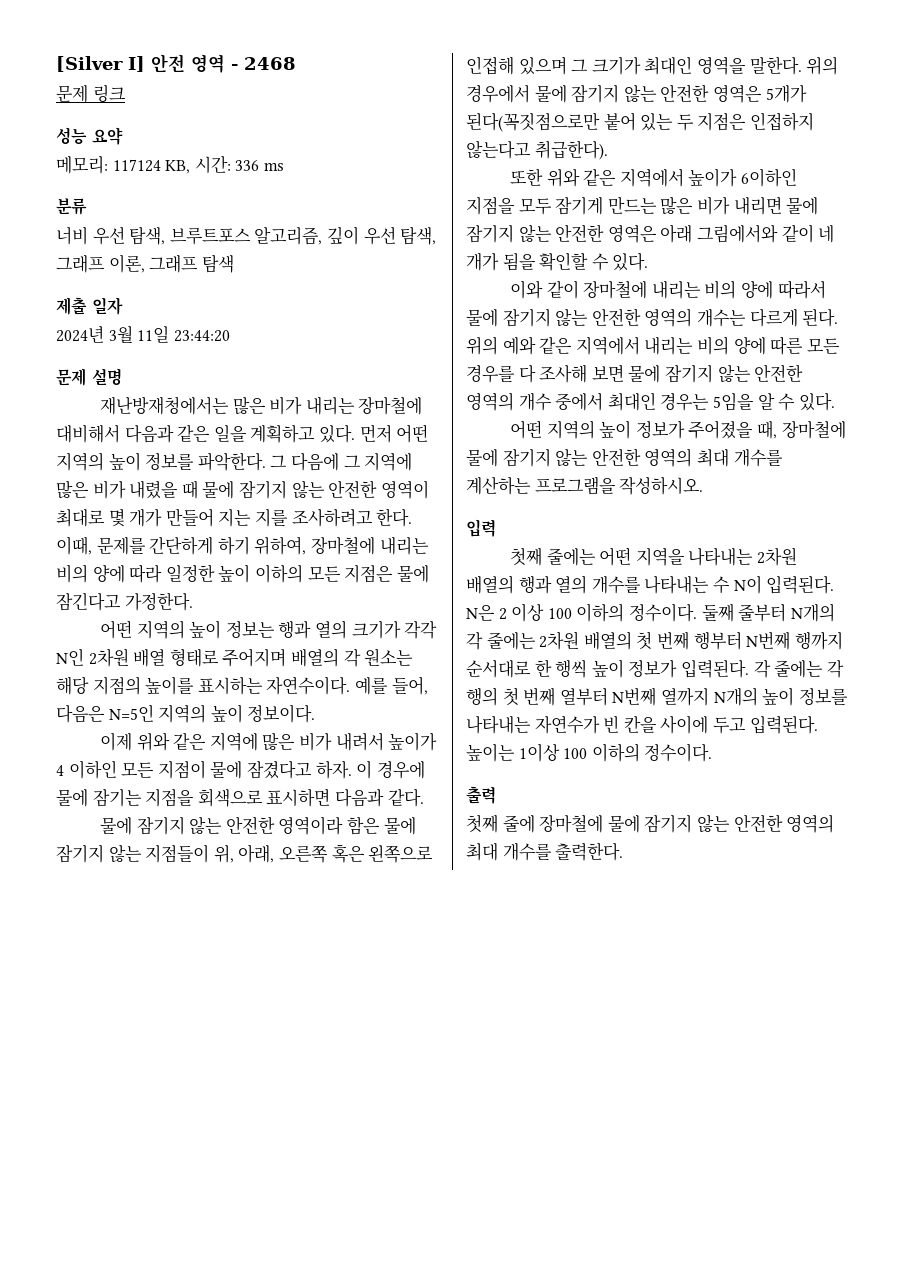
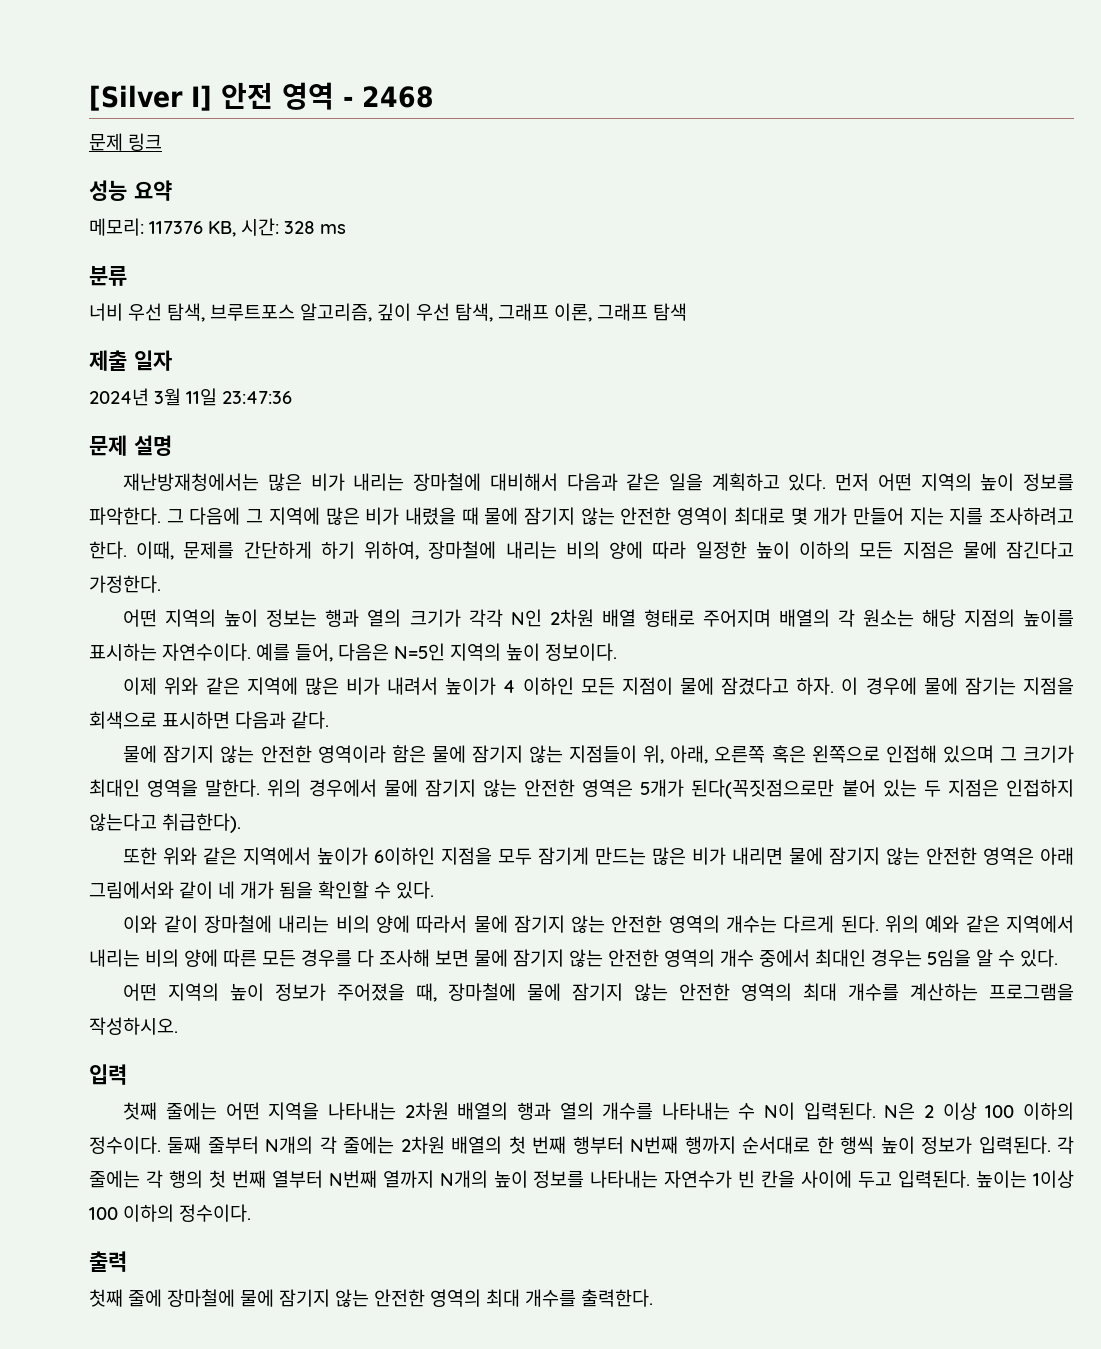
- 메모리: 117124 KB, 시간: 336 ms
+ 메모리: 117376 KB, 시간: 328 ms
- 2024년 3월 11일 23:44:20
+ 2024년 3월 11일 23:47:36

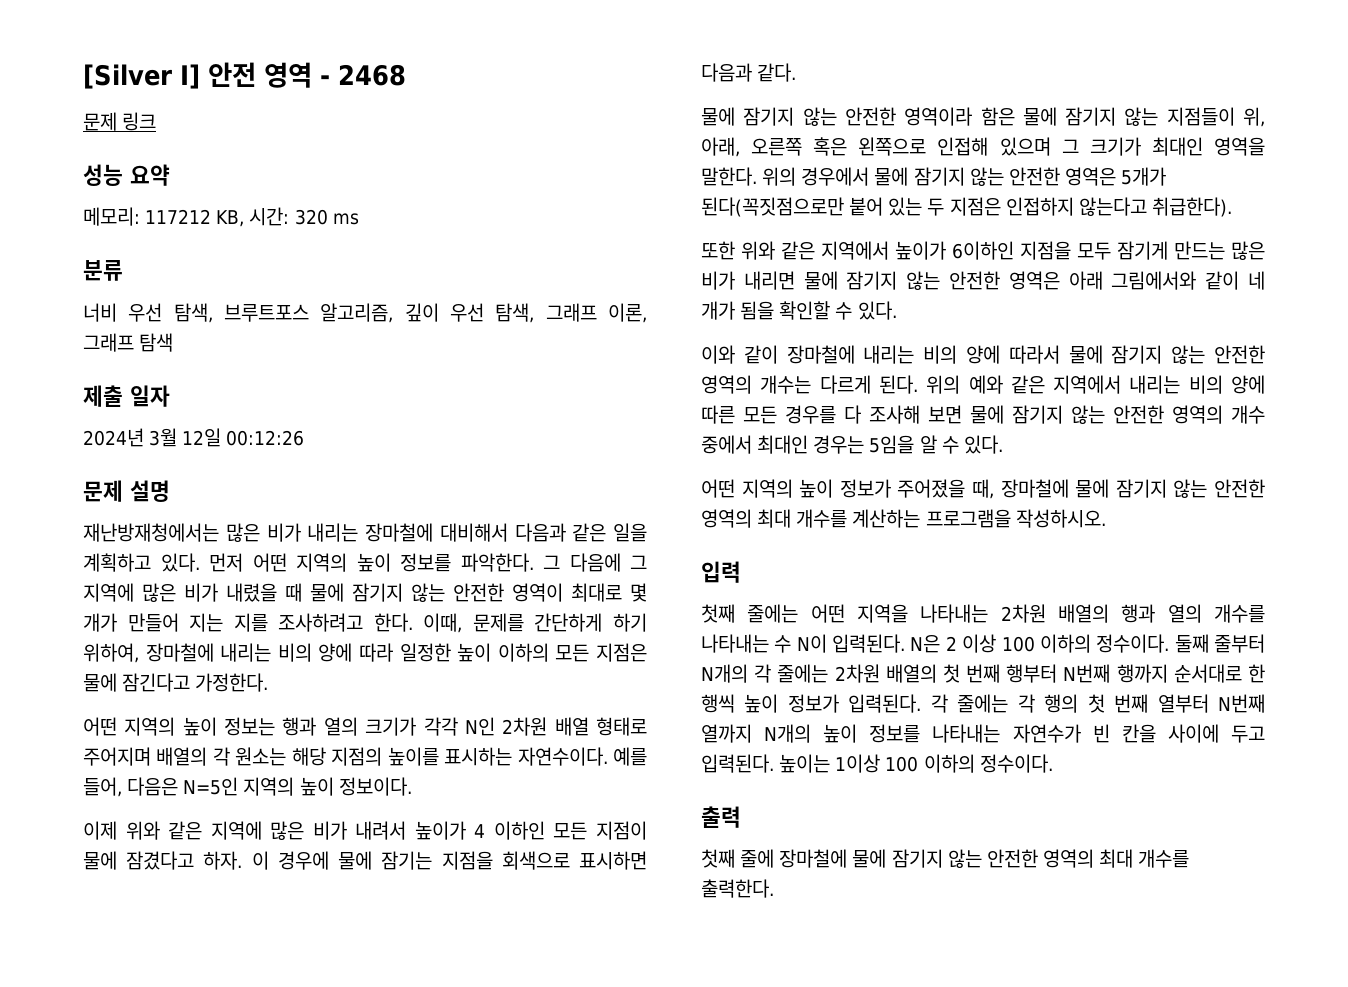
- 메모리: 117376 KB, 시간: 328 ms
+ 메모리: 117212 KB, 시간: 320 ms
- 2024년 3월 11일 23:47:36
+ 2024년 3월 12일 00:12:26

